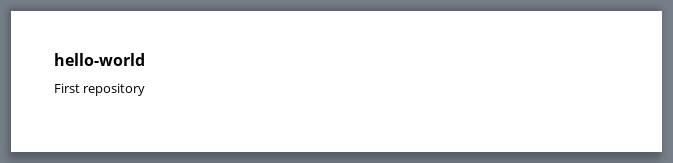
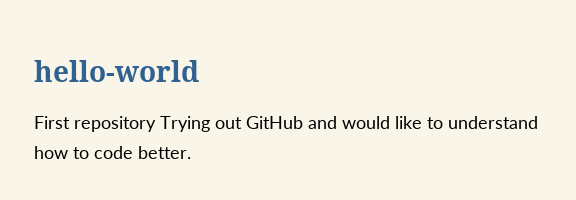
- First repository
+ First repository Trying out GitHub and would like to understand how to code better.

